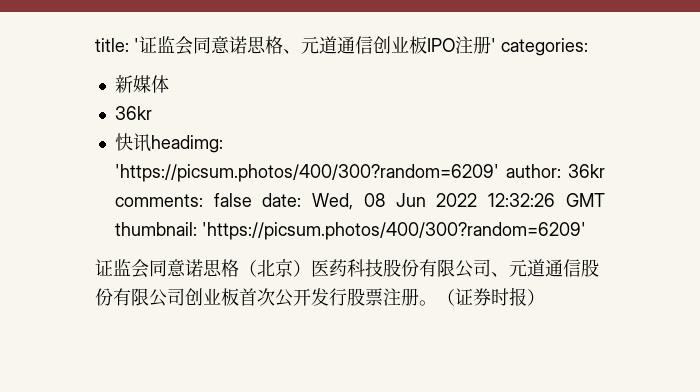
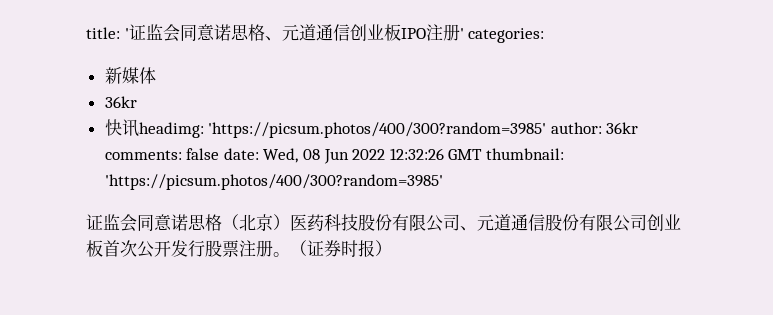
- 快讯headimg: 'https://picsum.photos/400/300?random=6209' author: 36kr comments: false date: Wed, 08 Jun 2022 12:32:26 GMT thumbnail: 'https://picsum.photos/400/300?random=6209'
+ 快讯headimg: 'https://picsum.photos/400/300?random=3985' author: 36kr comments: false date: Wed, 08 Jun 2022 12:32:26 GMT thumbnail: 'https://picsum.photos/400/300?random=3985'

